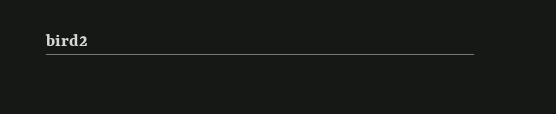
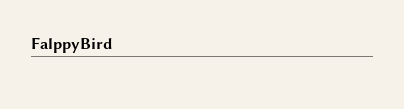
- bird2
+ FalppyBird

